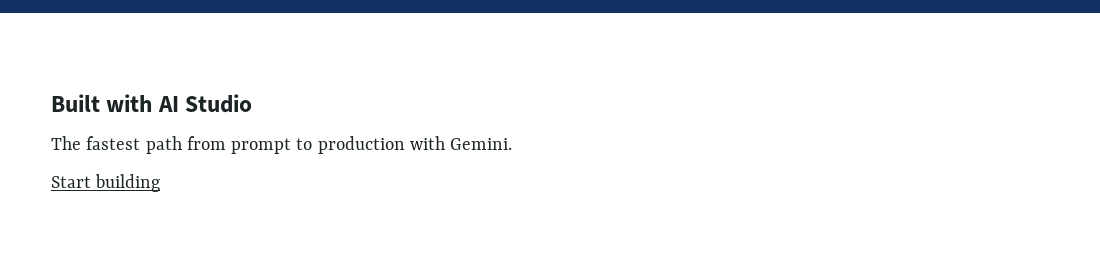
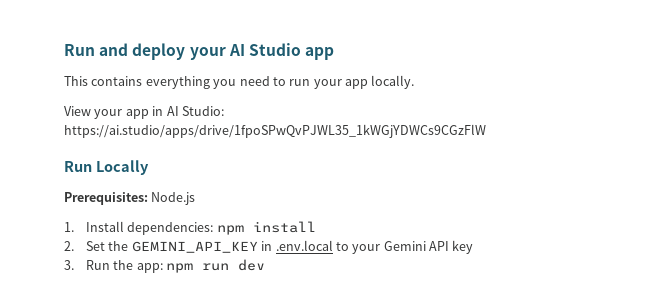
- Built with AI Studio
- The fastest path from prompt to production with Gemini.
- Start building
+ Run and deploy your AI Studio app
+ This contains everything you need to run your app locally.
+ View your app in AI Studio: https://ai.studio/apps/drive/1fpoSPwQvPJWL35_1kWGjYDWCs9CGzFlW
+ Run Locally
+ Prerequisites: Node.js
+ 1. Install dependencies: npm install
+ 2. Set the GEMINI_API_KEY in .env.local to your Gemini API key
+ 3. Run the app: npm run dev

